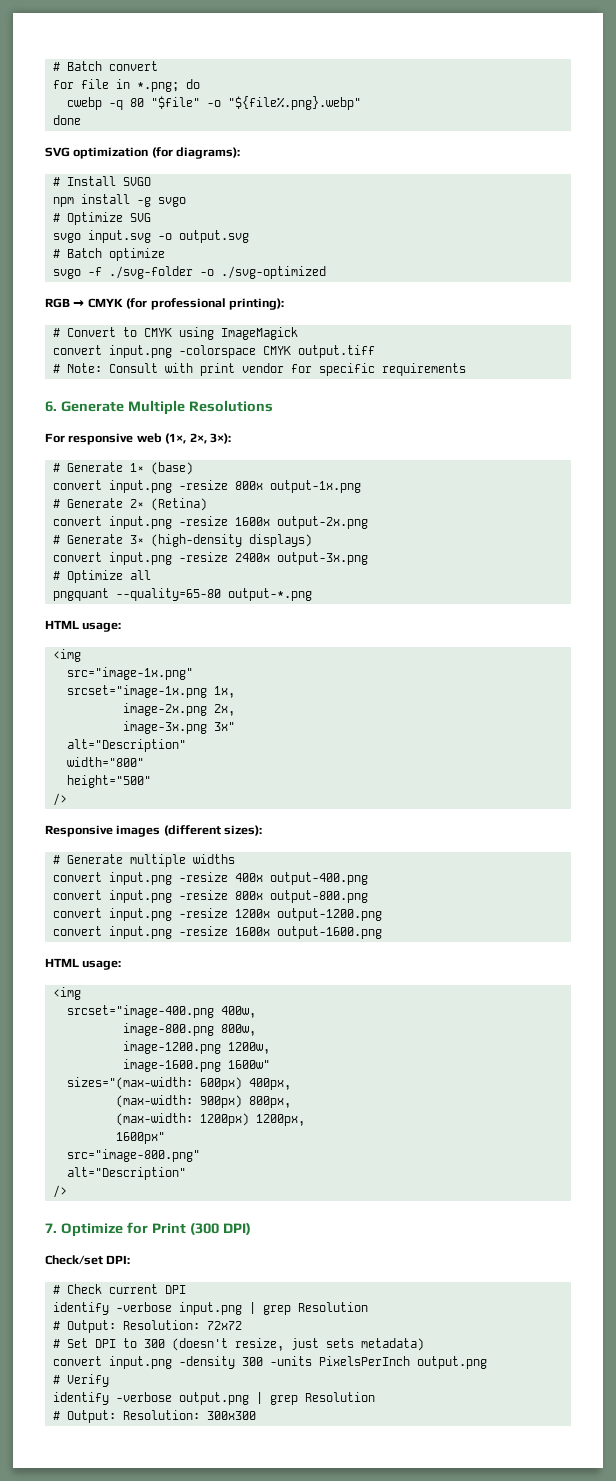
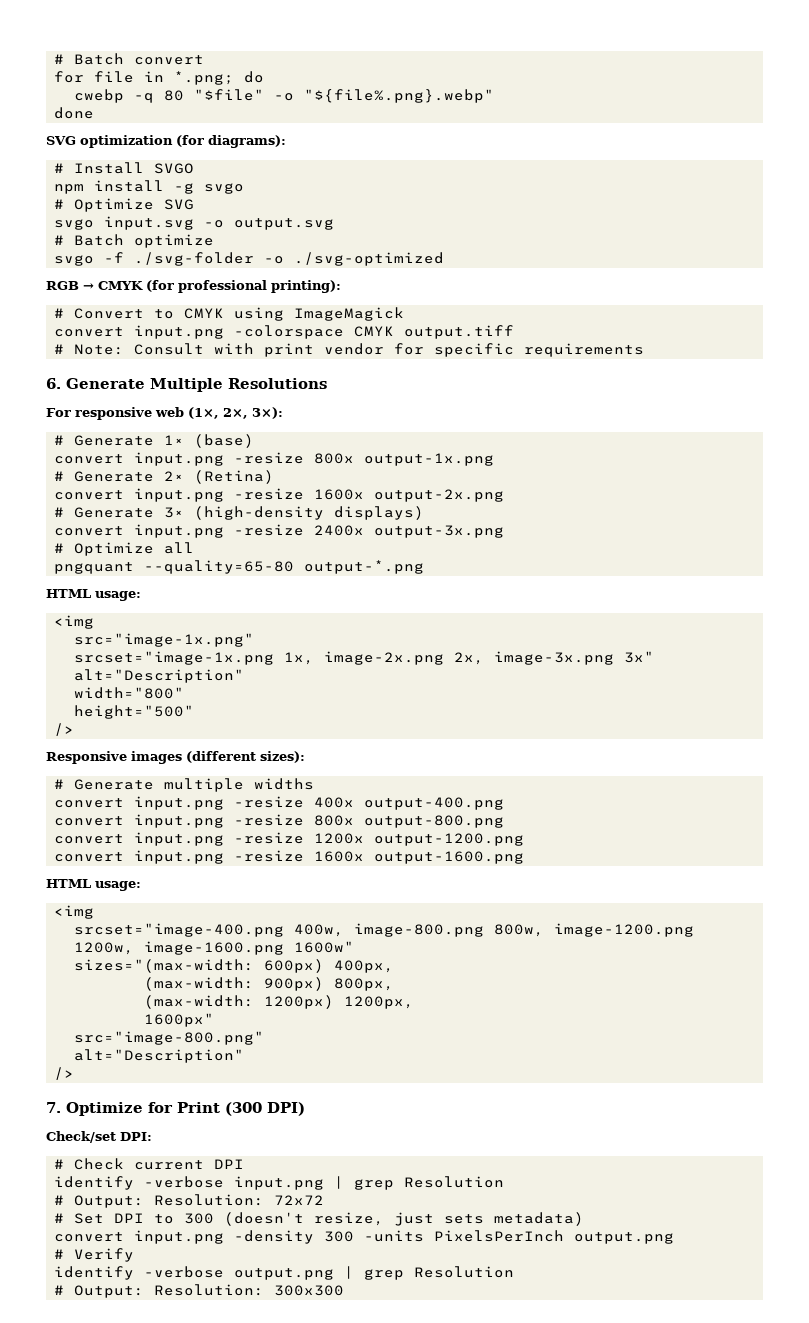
- srcset="image-1x.png 1x,
- image-2x.png 2x,
- image-3x.png 3x"
+ srcset="image-1x.png 1x, image-2x.png 2x, image-3x.png 3x"
- srcset="image-400.png 400w,
- image-800.png 800w,
- image-1200.png 1200w,
- image-1600.png 1600w"
+ srcset="image-400.png 400w, image-800.png 800w, image-1200.png 1200w, image-1600.png 1600w"

